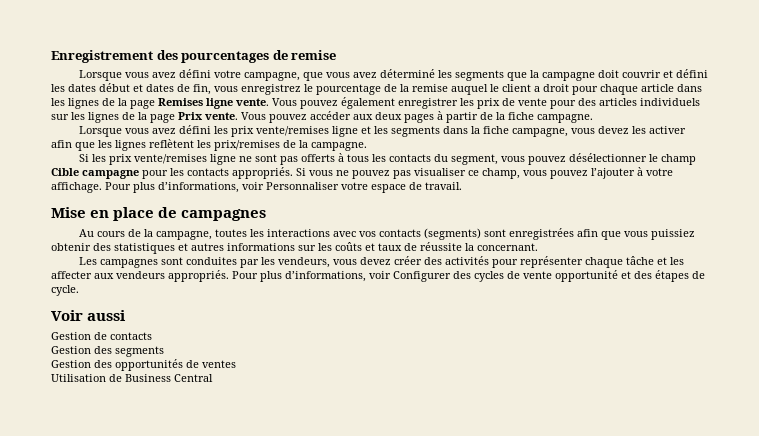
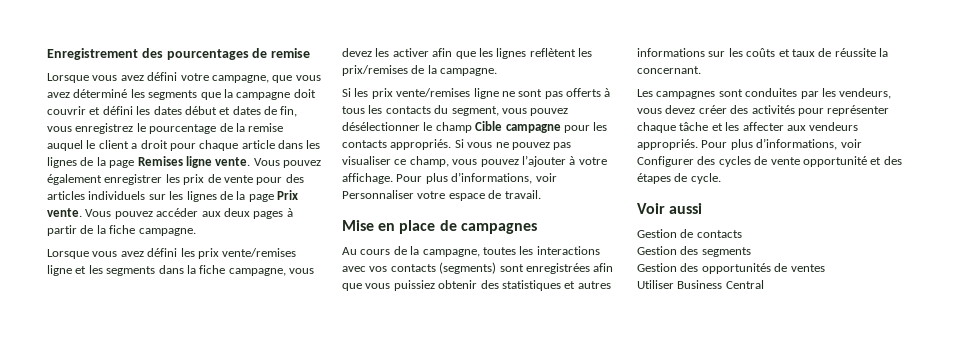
- Utilisation de Business Central
+ Utiliser Business Central

